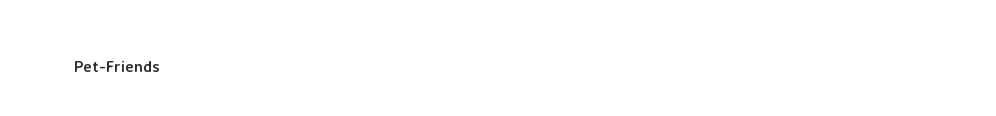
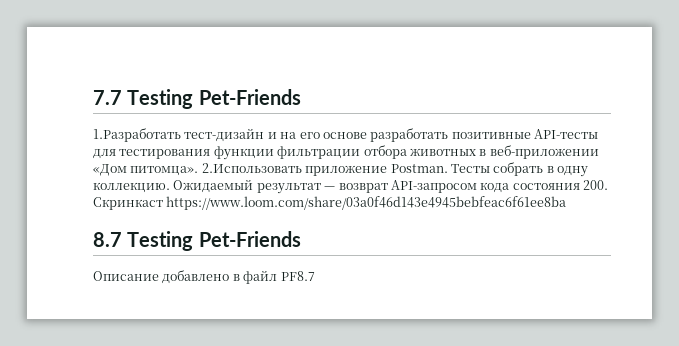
- Pet-Friends
+ 7.7 Testing Pet-Friends
+ 1.Разработать тест-дизайн и на его основе разработать позитивные API-тесты для тестирования функции фильтрации отбора животных в веб-приложении «Дом питомца». 2.Использовать приложение Postman. Тесты собрать в одну коллекцию. Ожидаемый результат — возврат API-запросом кода состояния 200. Скринкаст https://www.loom.com/share/03a0f46d143e4945bebfeac6f61ee8ba
+ 8.7 Testing Pet-Friends
+ Описание добавлено в файл PF8.7

